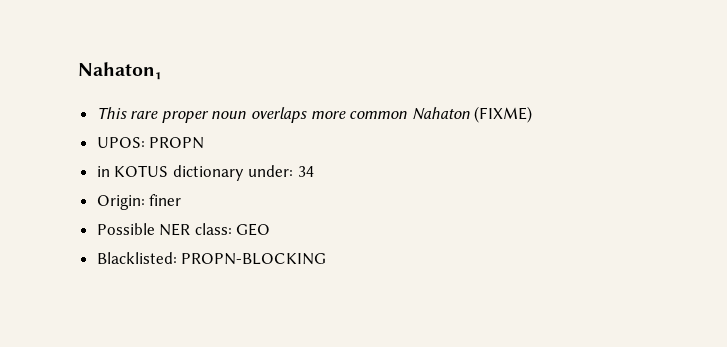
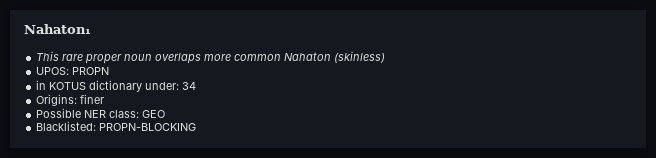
- This rare proper noun overlaps more common Nahaton (FIXME)
+ This rare proper noun overlaps more common Nahaton (skinless)
- Origin: finer
+ Origins: finer

